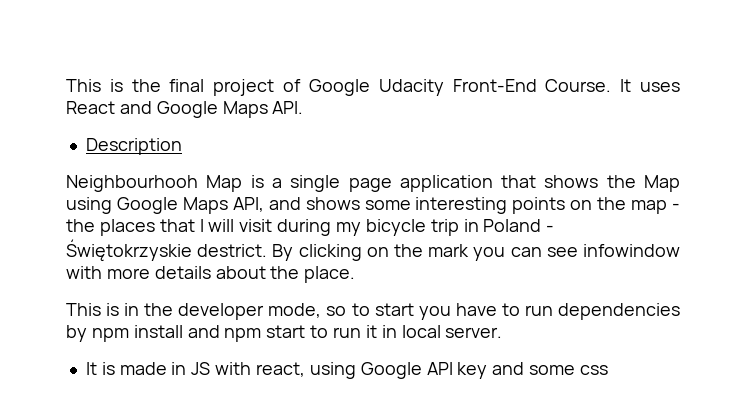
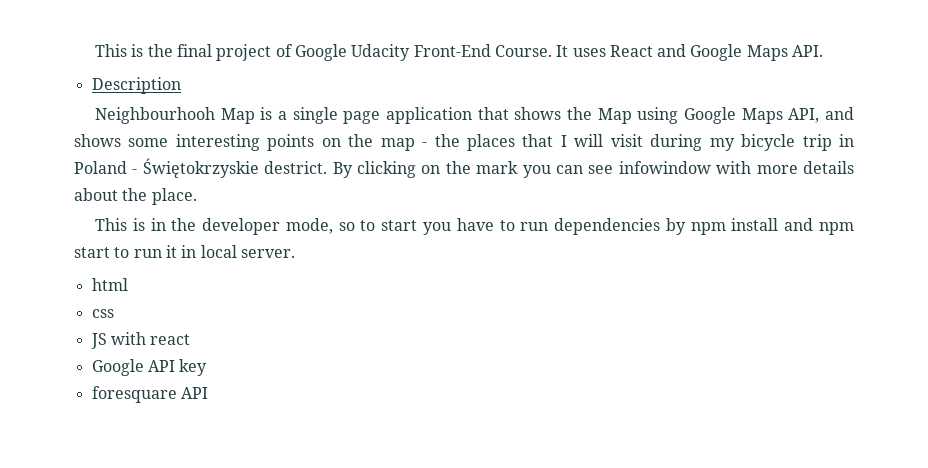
- It is made in JS with react, using Google API key and some css
+ html
+ css
+ JS with react
+ Google API key
+ foresquare API

